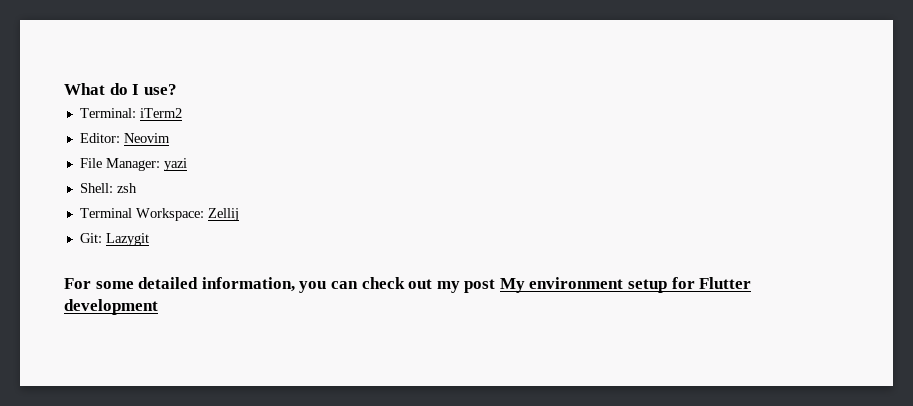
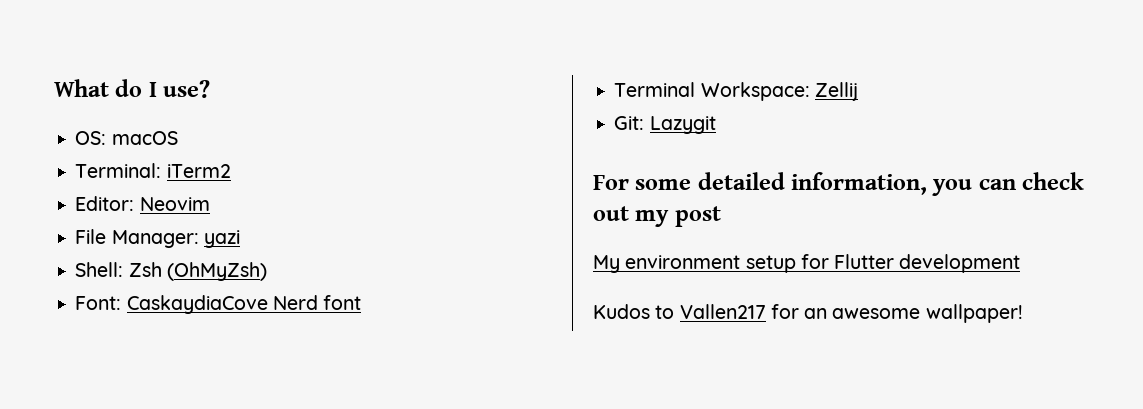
+ OS: macOS
- Shell: zsh
+ Shell: Zsh (OhMyZsh)
+ Font: CaskaydiaCove Nerd font
- For some detailed information, you can check out my post My environment setup for Flutter development
+ For some detailed information, you can check out my post
+ My environment setup for Flutter development
+ Kudos to Vallen217 for an awesome wallpaper!

